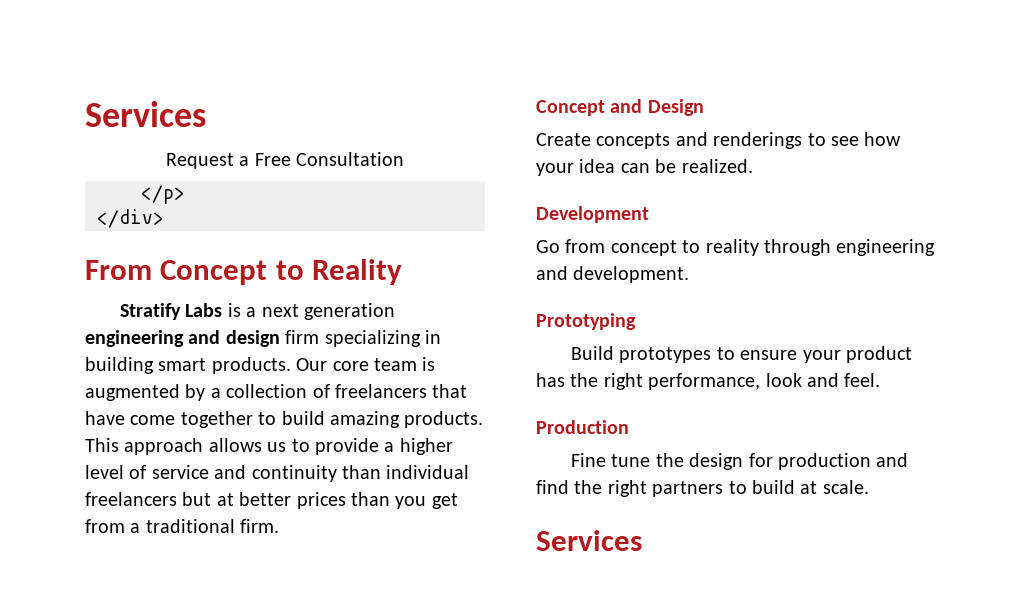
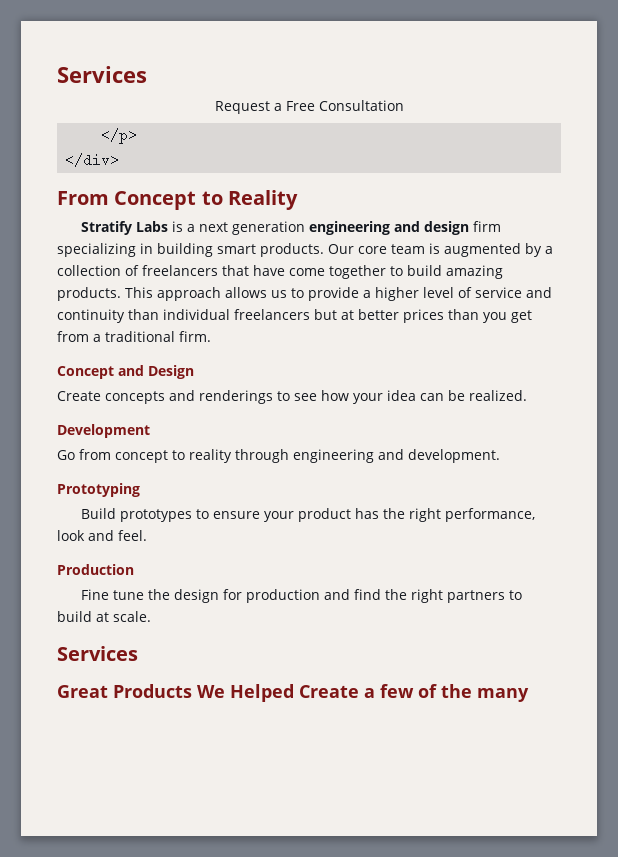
+ Great Products We Helped Create a few of the many

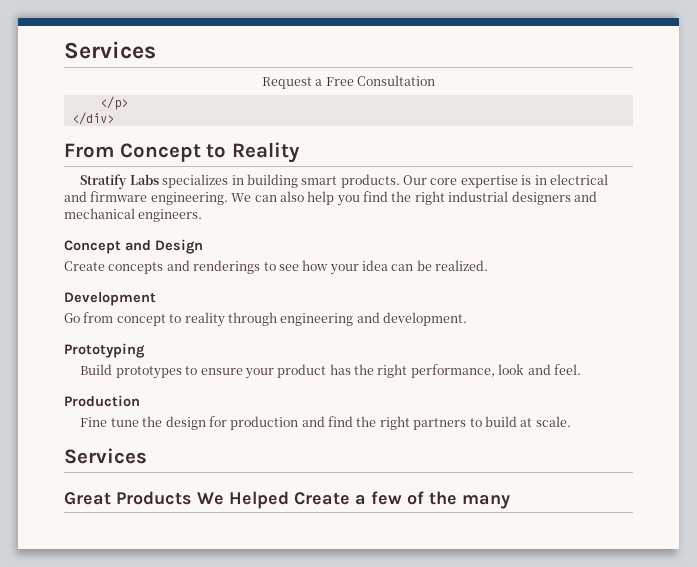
- Stratify Labs is a next generation engineering and design firm specializing in building smart products.
+ Stratify Labs specializes in building smart products.
- Our core team is augmented by a collection of freelancers that have come together to build amazing products. This approach allows us to provide a higher level of service and continuity than individual freelancers but at better prices than you get from a traditional firm.
+ Our core expertise is in electrical and firmware engineering. We can also help you find the right industrial designers and mechanical engineers.

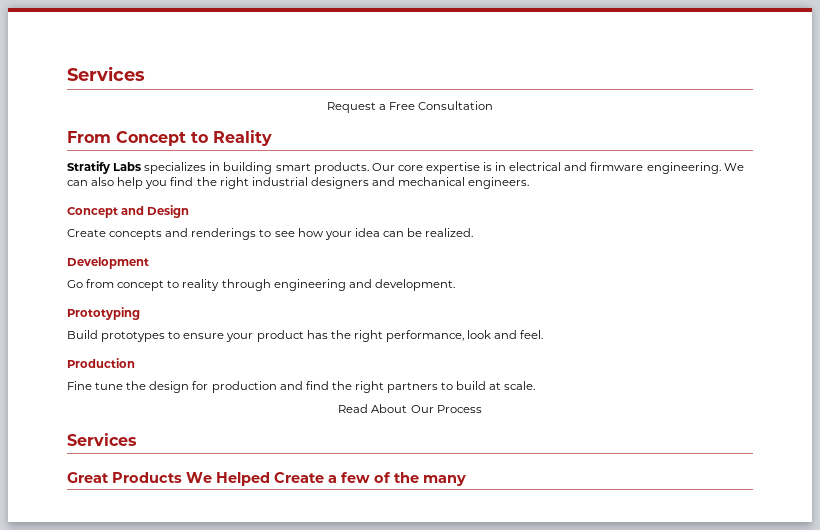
- </p>
- </div>
+ Read About Our Process

